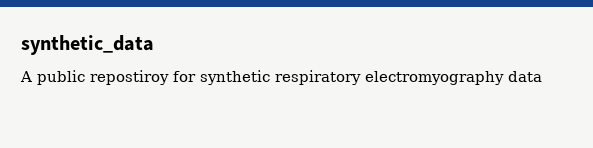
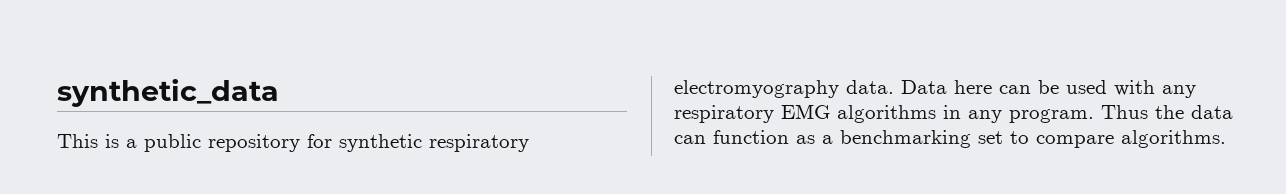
- A public repostiroy for synthetic respiratory electromyography data
+ This is a public repository for synthetic respiratory electromyography data. Data here can be used with any respiratory EMG algorithms in any program. Thus the data can function as a benchmarking set to compare algorithms.

